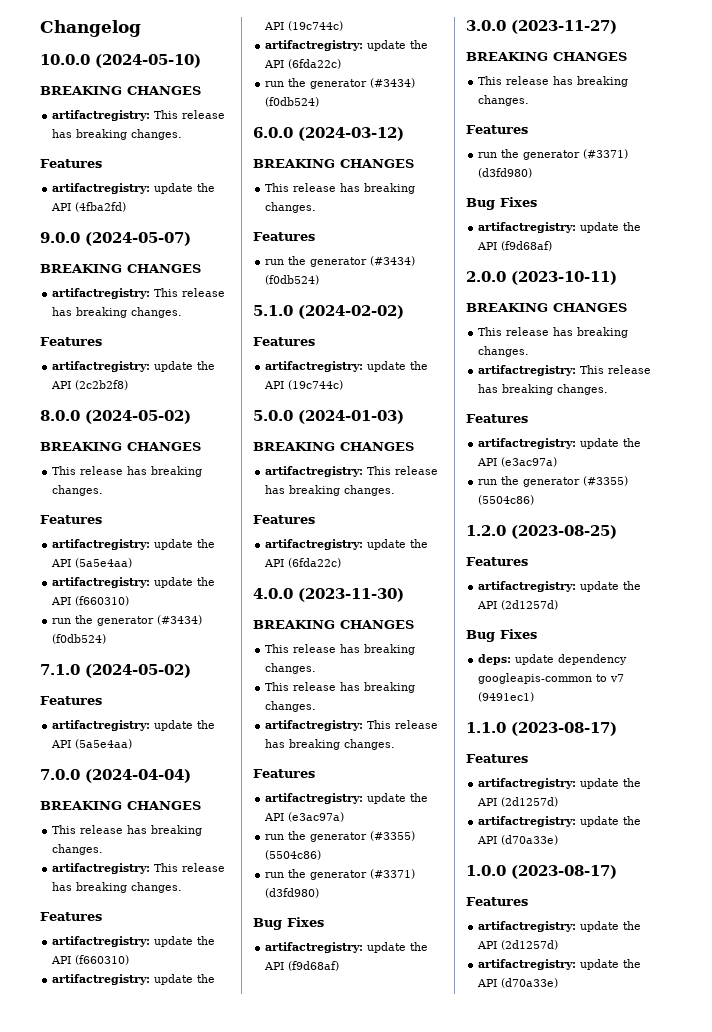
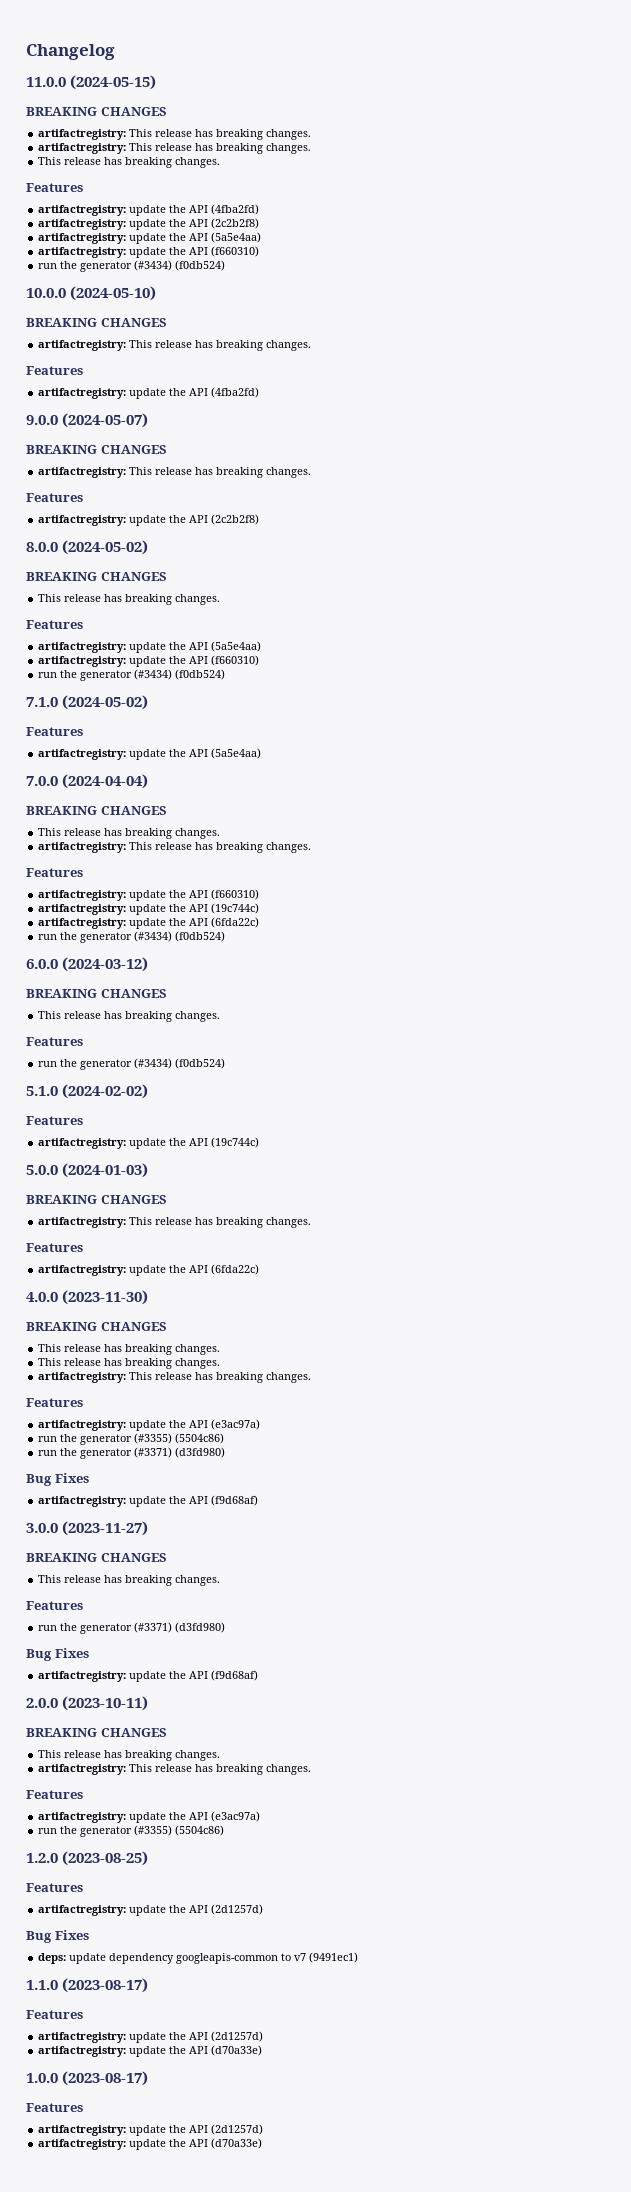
+ 11.0.0 (2024-05-15)
+ BREAKING CHANGES
+ artifactregistry: This release has breaking changes.
+ artifactregistry: This release has breaking changes.
+ This release has breaking changes.
+ Features
+ artifactregistry: update the API (4fba2fd)
+ artifactregistry: update the API (2c2b2f8)
+ artifactregistry: update the API (5a5e4aa)
+ artifactregistry: update the API (f660310)
+ run the generator (#3434) (f0db524)

